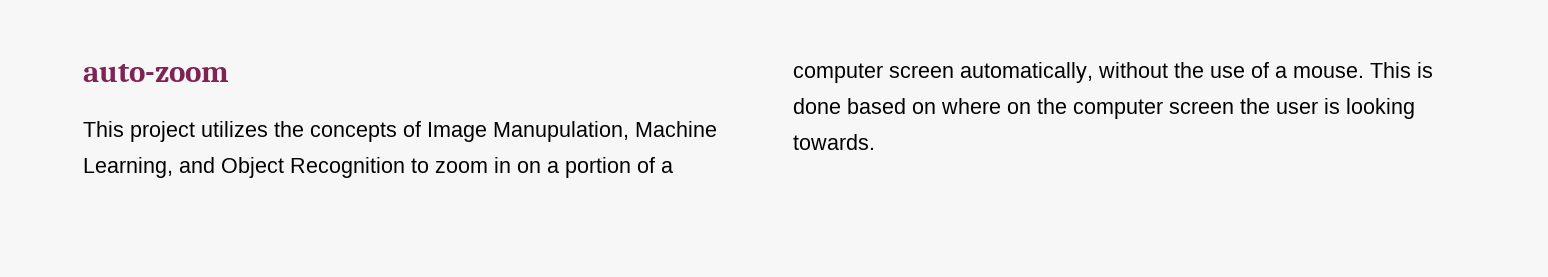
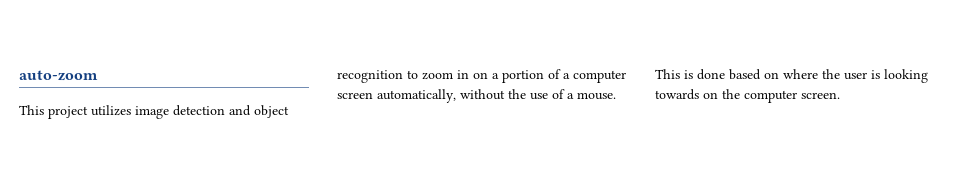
- This project utilizes the concepts of Image Manupulation, Machine Learning, and Object Recognition to zoom in on a portion of a computer screen automatically, without the use of a mouse.
+ This project utilizes image detection and object recognition to zoom in on a portion of a computer screen automatically, without the use of a mouse.
- This is done based on where on the computer screen the user is looking towards.
+ This is done based on where the user is looking towards on the computer screen.

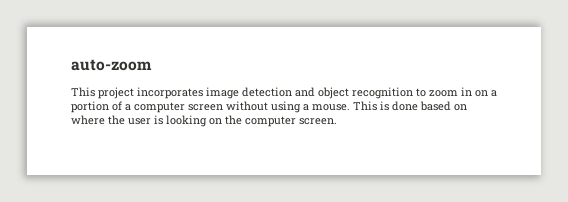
- This project utilizes image detection and object recognition to zoom in on a portion of a computer screen automatically, without the use of a mouse.
+ This project incorporates image detection and object recognition to zoom in on a portion of a computer screen without using a mouse.
- This is done based on where the user is looking towards on the computer screen.
+ This is done based on where the user is looking on the computer screen.

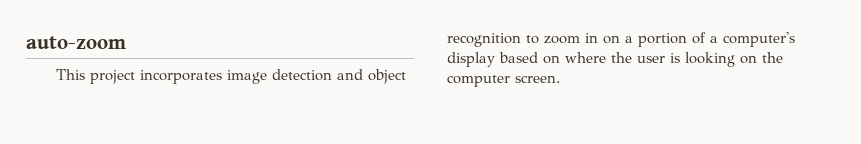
- This project incorporates image detection and object recognition to zoom in on a portion of a computer screen without using a mouse. This is done based on where the user is looking on the computer screen.
+ This project incorporates image detection and object recognition to zoom in on a portion of a computer's display based on where the user is looking on the computer screen.

